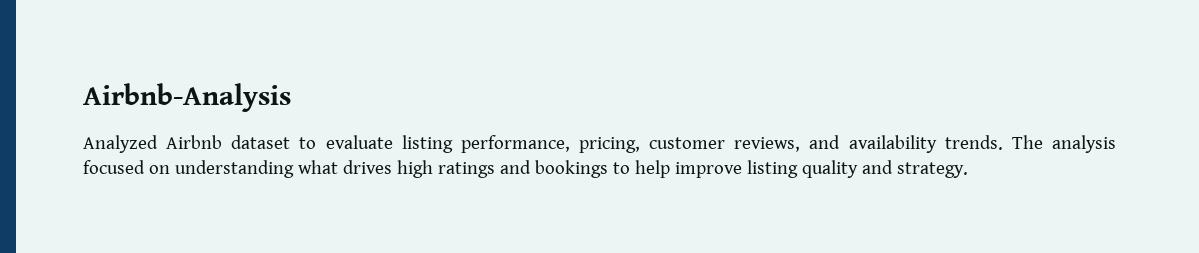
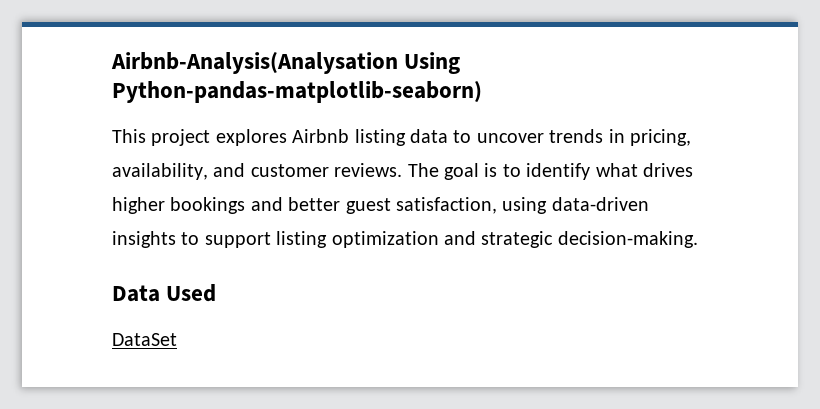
- Airbnb-Analysis
- Analyzed Airbnb dataset to evaluate listing performance, pricing, customer reviews, and availability trends. The analysis focused on understanding what drives high ratings and bookings to help improve listing quality and strategy.
+ Airbnb-Analysis(Analysation Using Python-pandas-matplotlib-seaborn)
+ This project explores Airbnb listing data to uncover trends in pricing, availability, and customer reviews. The goal is to identify what drives higher bookings and better guest satisfaction, using data-driven insights to support listing optimization and strategic decision-making.
+ Data Used
+ DataSet

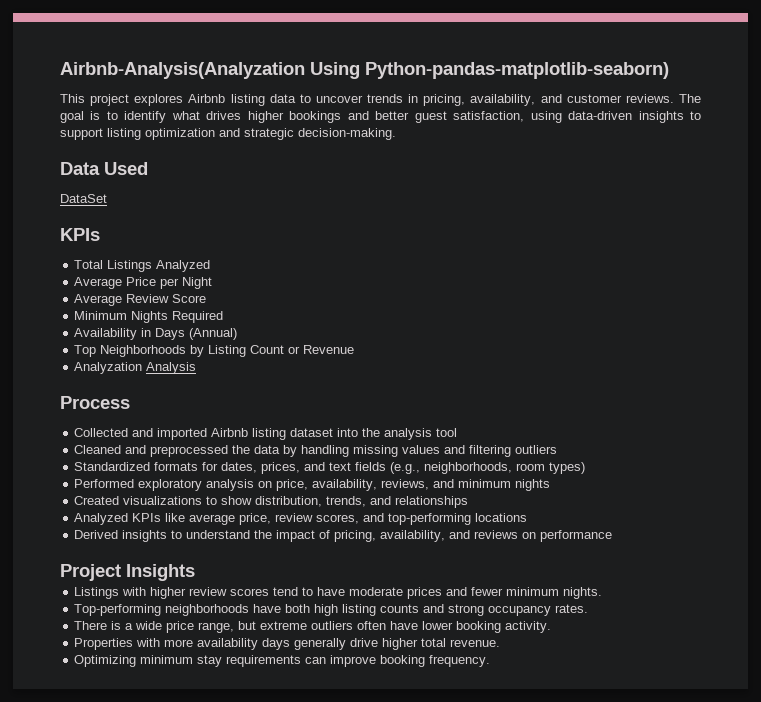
- Airbnb-Analysis(Analysation Using Python-pandas-matplotlib-seaborn)
+ Airbnb-Analysis(Analyzation Using Python-pandas-matplotlib-seaborn)
  DataSet
+ KPIs
+ Total Listings Analyzed
+ Average Price per Night
+ Average Review Score
+ Minimum Nights Required
+ Availability in Days (Annual)
+ Top Neighborhoods by Listing Count or Revenue
+ Analyzation Analysis
+ Process
+ Collected and imported Airbnb listing dataset into the analysis tool
+ Cleaned and preprocessed the data by handling missing values and filtering outliers
+ Standardized formats for dates, prices, and text fields (e.g., neighborhoods, room types)
+ Performed exploratory analysis on price, availability, reviews, and minimum nights
+ Created visualizations to show distribution, trends, and relationships
+ Analyzed KPIs like average price, review scores, and top-performing locations
+ Derived insights to understand the impact of pricing, availability, and reviews on performance
+ Project Insights
+ Listings with higher review scores tend to have moderate prices and fewer minimum nights.
+ Top-performing neighborhoods have both high listing counts and strong occupancy rates.
+ There is a wide price range, but extreme outliers often have lower booking activity.
+ Properties with more availability days generally drive higher total revenue.
+ Optimizing minimum stay requirements can improve booking frequency.

